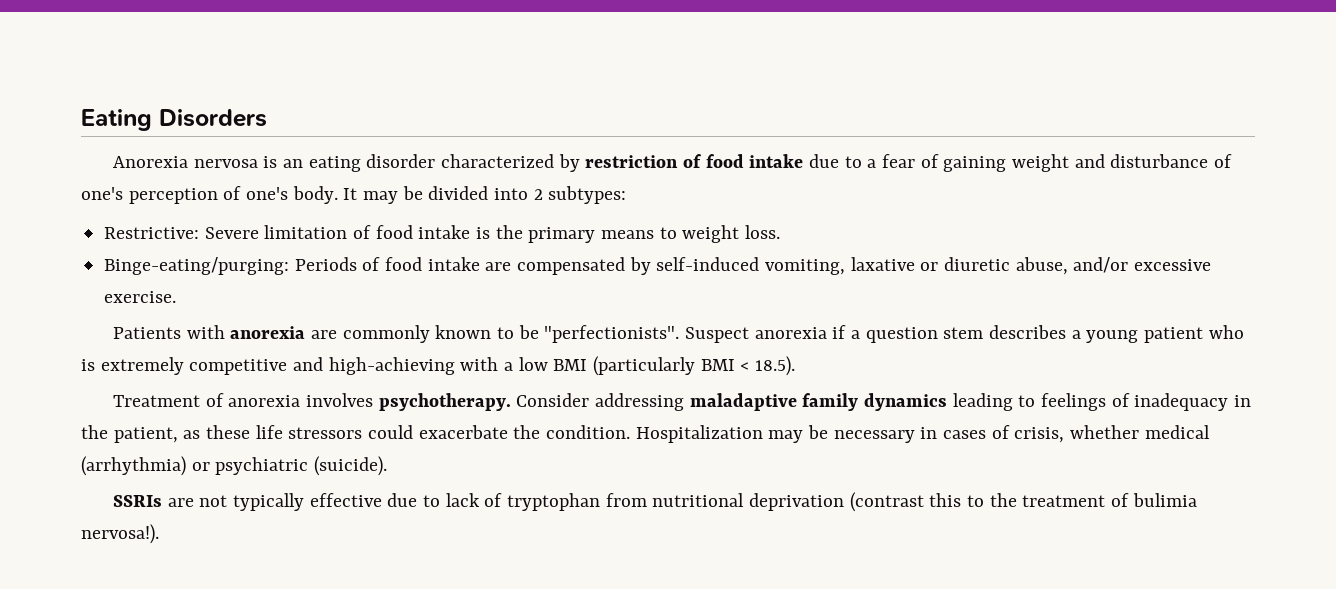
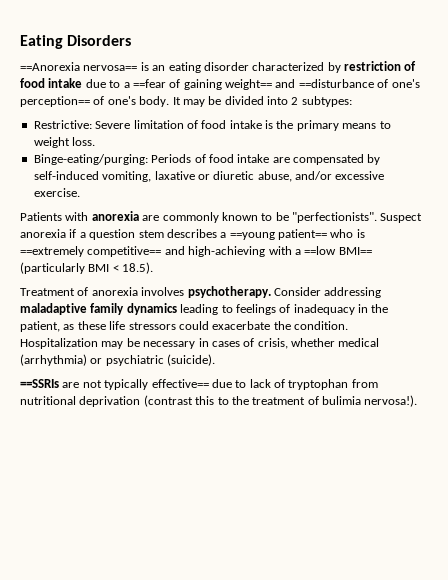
- Anorexia nervosa is an eating disorder characterized by restriction of food intake due to a fear of gaining weight and disturbance of one's perception of one's body.
+ ==Anorexia nervosa== is an eating disorder characterized by restriction of food intake due to a ==fear of gaining weight== and ==disturbance of one's perception== of one's body.
- Suspect anorexia if a question stem describes a young patient who is extremely competitive and high-achieving with a low BMI (particularly BMI < 18.5).
+ Suspect anorexia if a question stem describes a ==young patient== who is ==extremely competitive== and high-achieving with a ==low BMI== (particularly BMI < 18.5).
- SSRIs are not typically effective due to lack of tryptophan from nutritional deprivation (contrast this to the treatment of bulimia nervosa!).
+ ==SSRIs are not typically effective== due to lack of tryptophan from nutritional deprivation (contrast this to the treatment of bulimia nervosa!).

